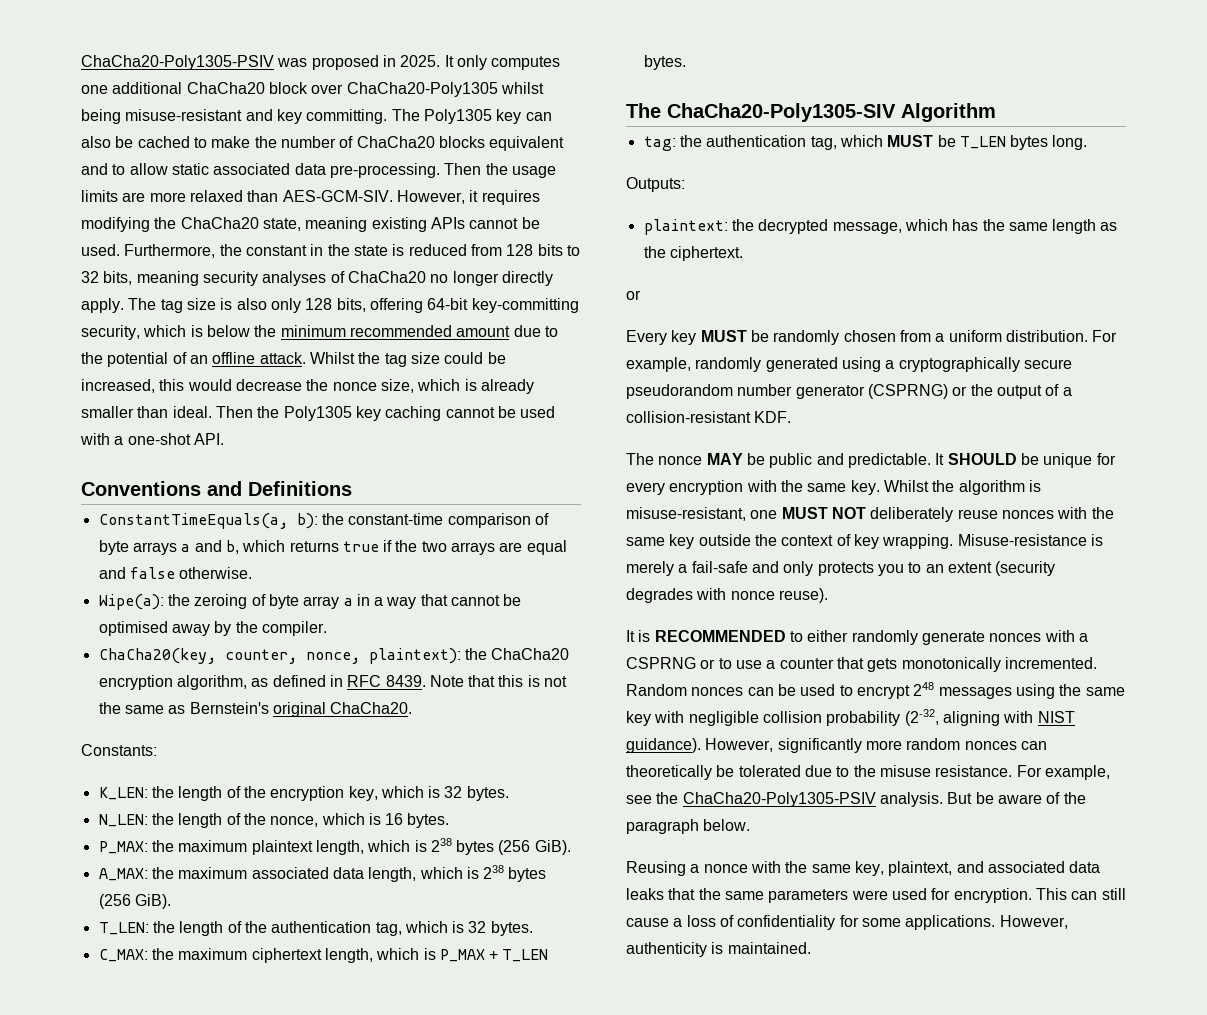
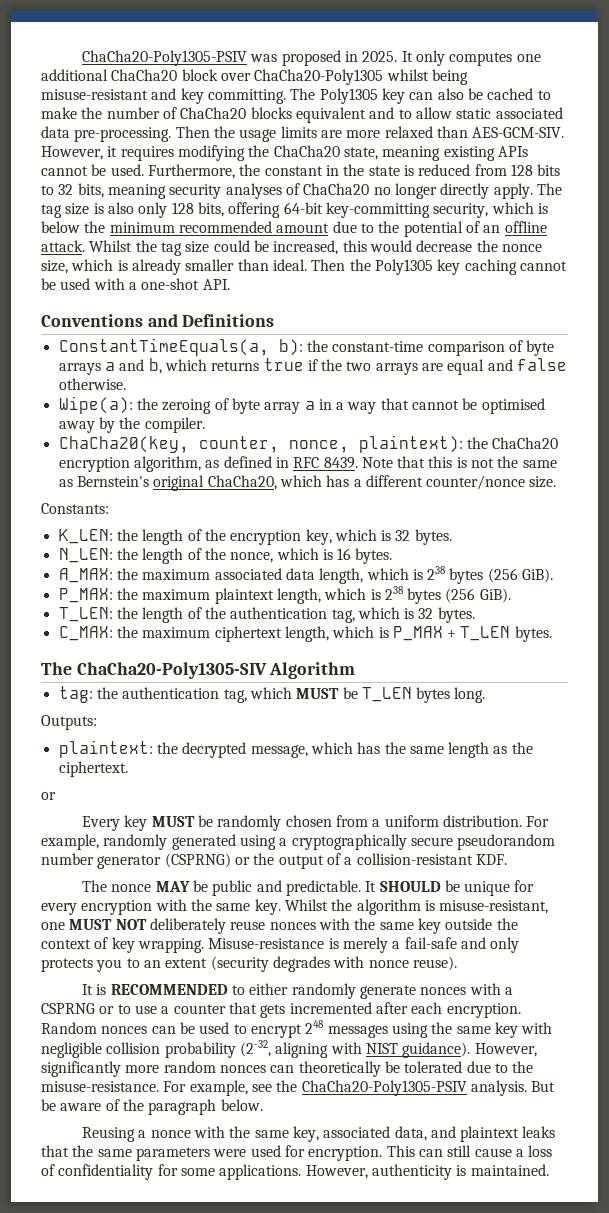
- Note that this is not the same as Bernstein's original ChaCha20.
+ Note that this is not the same as Bernstein's original ChaCha20, which has a different counter/nonce size.
+ A_MAX: the maximum associated data length, which is 238 bytes (256 GiB).
  P_MAX: the maximum plaintext length, which is 238 bytes (256 GiB).
- A_MAX: the maximum associated data length, which is 238 bytes (256 GiB).
- It is RECOMMENDED to either randomly generate nonces with a CSPRNG or to use a counter that gets monotonically incremented.
+ It is RECOMMENDED to either randomly generate nonces with a CSPRNG or to use a counter that gets incremented after each encryption.
- However, significantly more random nonces can theoretically be tolerated due to the misuse resistance.
+ However, significantly more random nonces can theoretically be tolerated due to the misuse-resistance.
- Reusing a nonce with the same key, plaintext, and associated data leaks that the same parameters were used for encryption.
+ Reusing a nonce with the same key, associated data, and plaintext leaks that the same parameters were used for encryption.

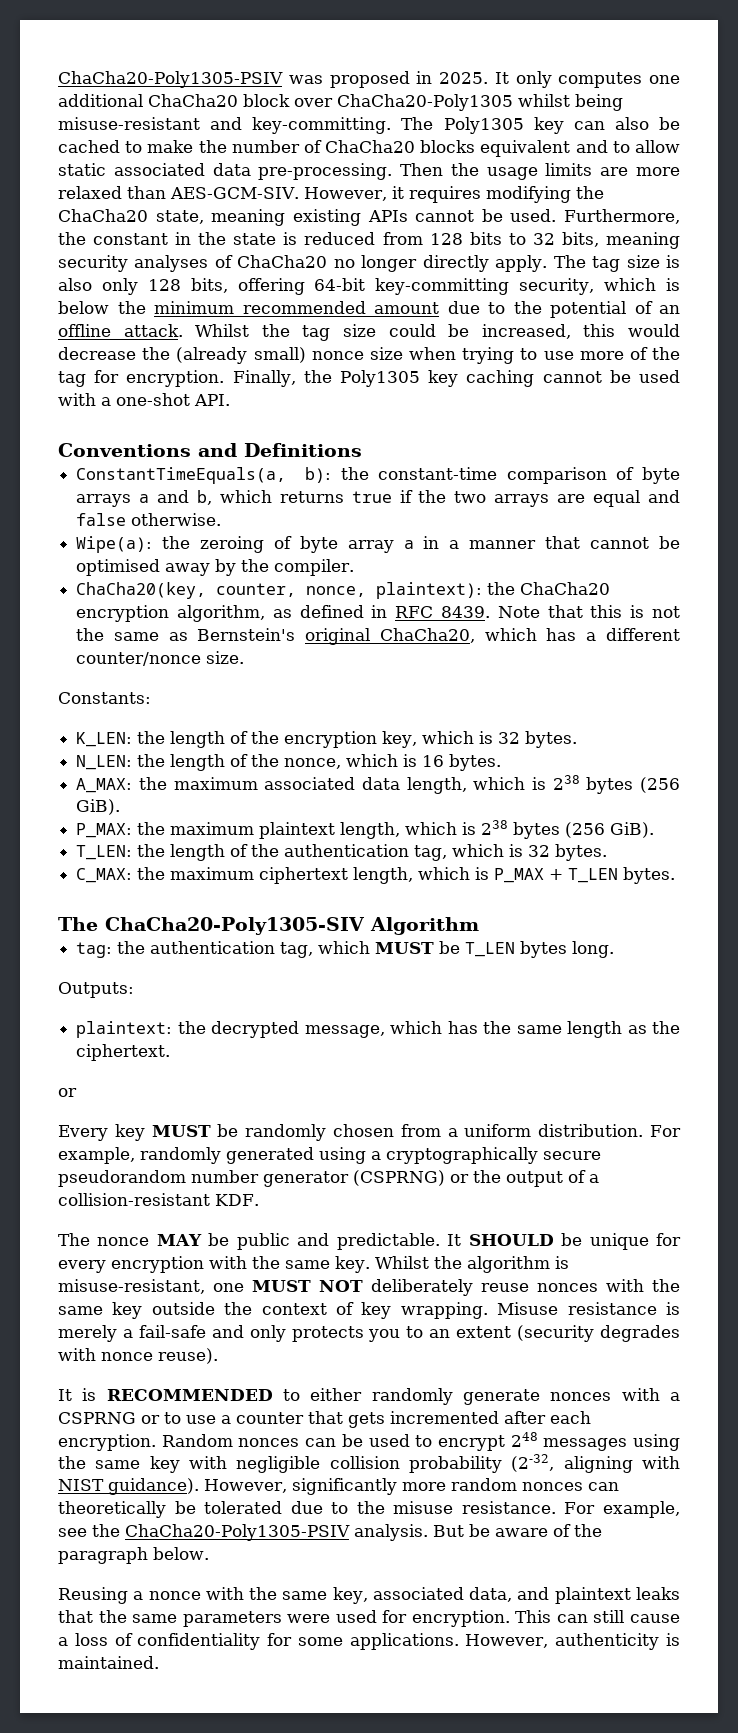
- It only computes one additional ChaCha20 block over ChaCha20-Poly1305 whilst being misuse-resistant and key committing.
+ It only computes one additional ChaCha20 block over ChaCha20-Poly1305 whilst being misuse-resistant and key-committing.
- Whilst the tag size could be increased, this would decrease the nonce size, which is already smaller than ideal. Then the Poly1305 key caching cannot be used with a one-shot API.
+ Whilst the tag size could be increased, this would decrease the (already small) nonce size when trying to use more of the tag for encryption. Finally, the Poly1305 key caching cannot be used with a one-shot API.
- Wipe(a): the zeroing of byte array a in a way that cannot be optimised away by the compiler.
+ Wipe(a): the zeroing of byte array a in a manner that cannot be optimised away by the compiler.
- Misuse-resistance is merely a fail-safe and only protects you to an extent (security degrades with nonce reuse).
+ Misuse resistance is merely a fail-safe and only protects you to an extent (security degrades with nonce reuse).
- However, significantly more random nonces can theoretically be tolerated due to the misuse-resistance.
+ However, significantly more random nonces can theoretically be tolerated due to the misuse resistance.

